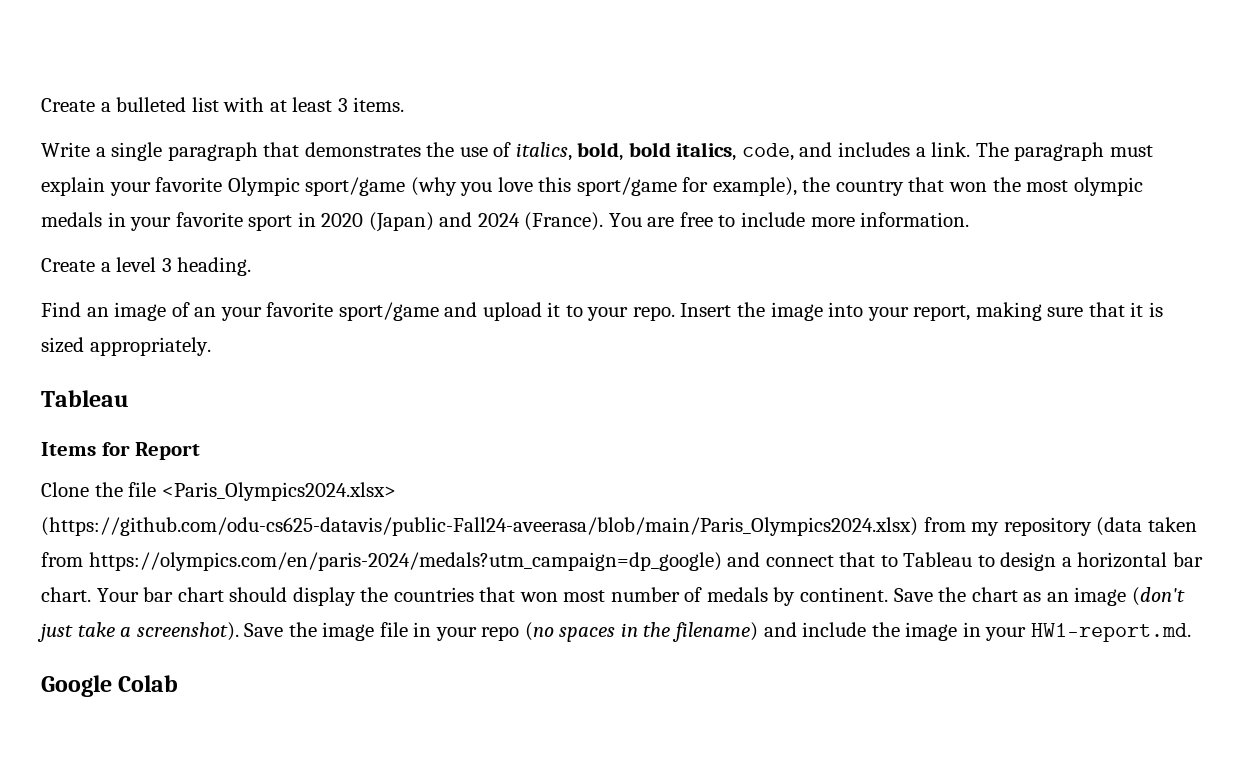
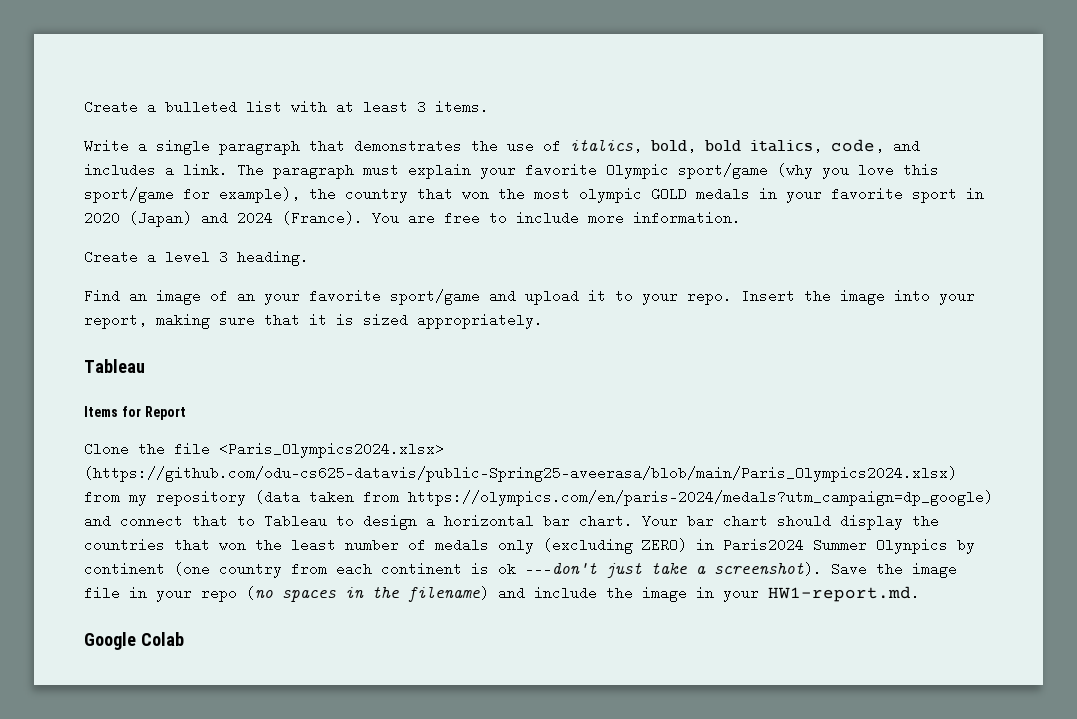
- The paragraph must explain your favorite Olympic sport/game (why you love this sport/game for example), the country that won the most olympic medals in your favorite sport in 2020 (Japan) and 2024 (France).
+ The paragraph must explain your favorite Olympic sport/game (why you love this sport/game for example), the country that won the most olympic GOLD medals in your favorite sport in 2020 (Japan) and 2024 (France).
- Clone the file <Paris_Olympics2024.xlsx> (https://github.com/odu-cs625-datavis/public-Fall24-aveerasa/blob/main/Paris_Olympics2024.xlsx) from my repository (data taken from https://olympics.com/en/paris-2024/medals?utm_campaign=dp_google) and connect that to Tableau to design a horizontal bar chart.
+ Clone the file <Paris_Olympics2024.xlsx> (https://github.com/odu-cs625-datavis/public-Spring25-aveerasa/blob/main/Paris_Olympics2024.xlsx) from my repository (data taken from https://olympics.com/en/paris-2024/medals?utm_campaign=dp_google) and connect that to Tableau to design a horizontal bar chart.
- Your bar chart should display the countries that won most number of medals by continent. Save the chart as an image (don't just take a screenshot).
+ Your bar chart should display the countries that won the least number of medals only (excluding ZERO) in Paris2024 Summer Olynpics by continent (one country from each continent is ok ---don't just take a screenshot).

